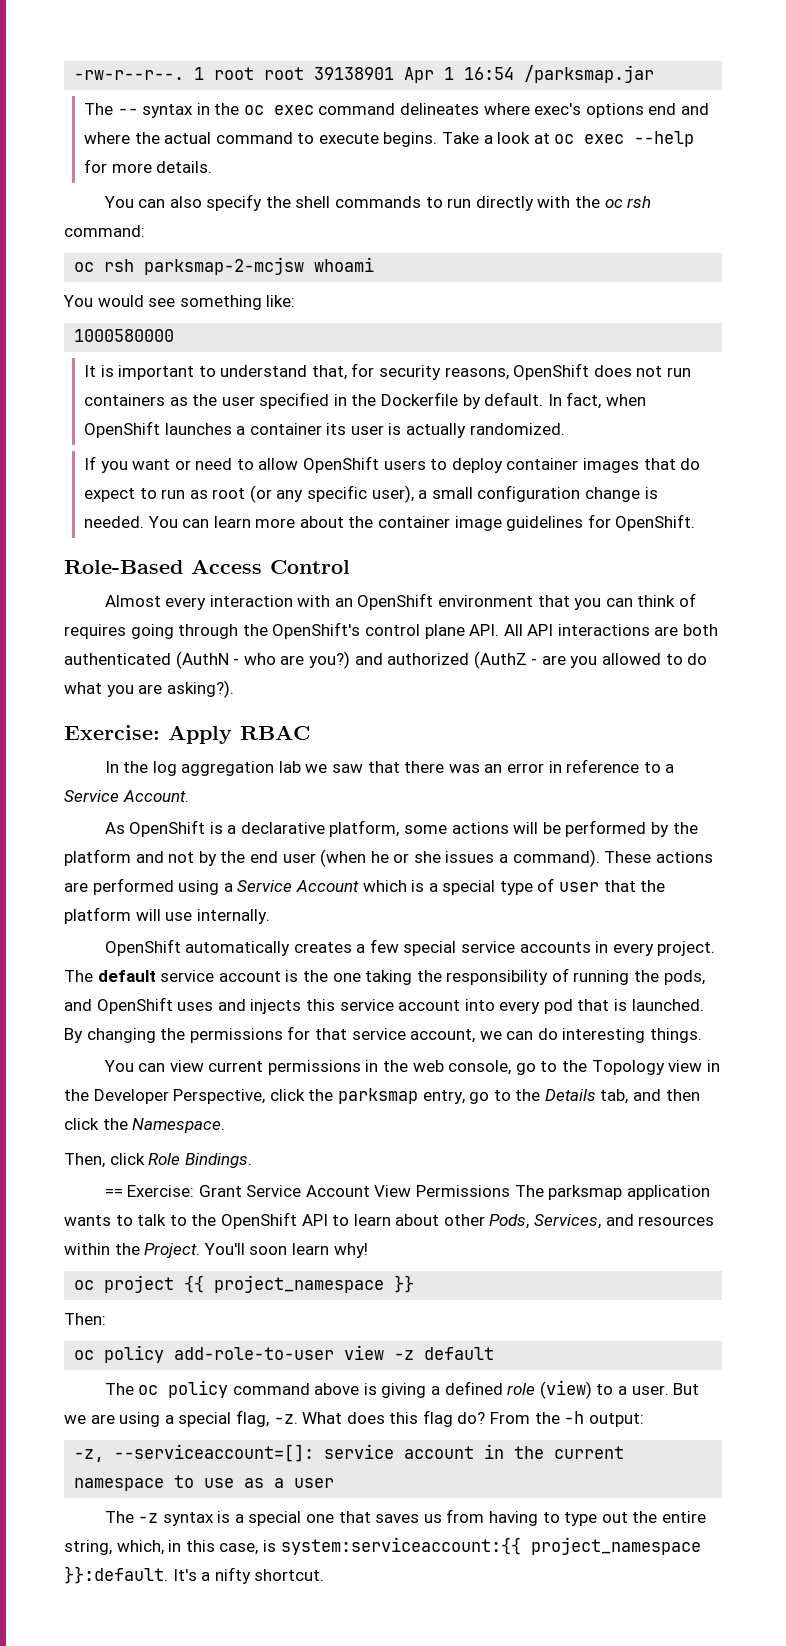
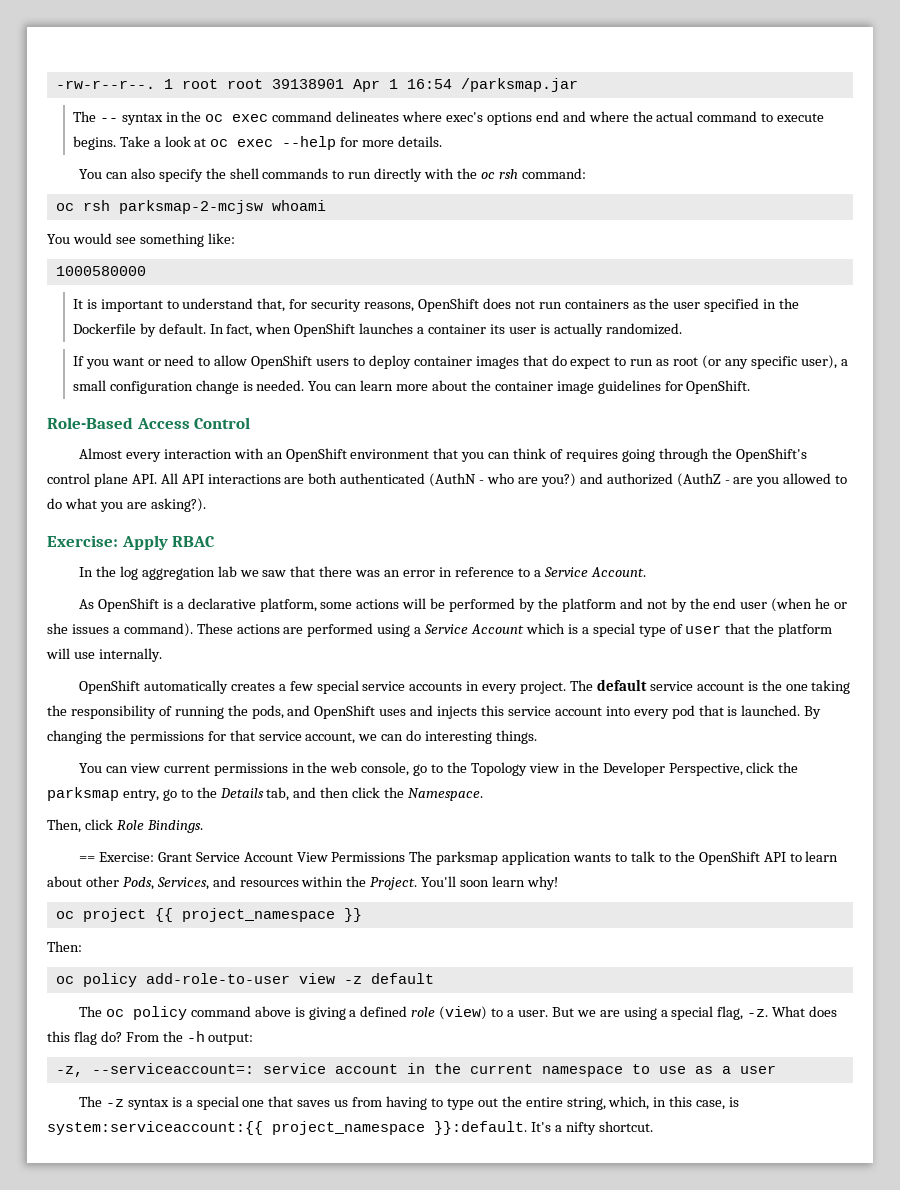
- -z, --serviceaccount=[]: service account in the current namespace to use as a user
+ -z, --serviceaccount=: service account in the current namespace to use as a user

